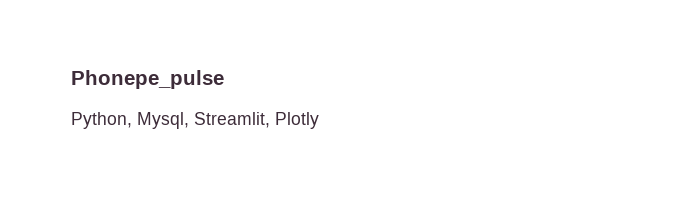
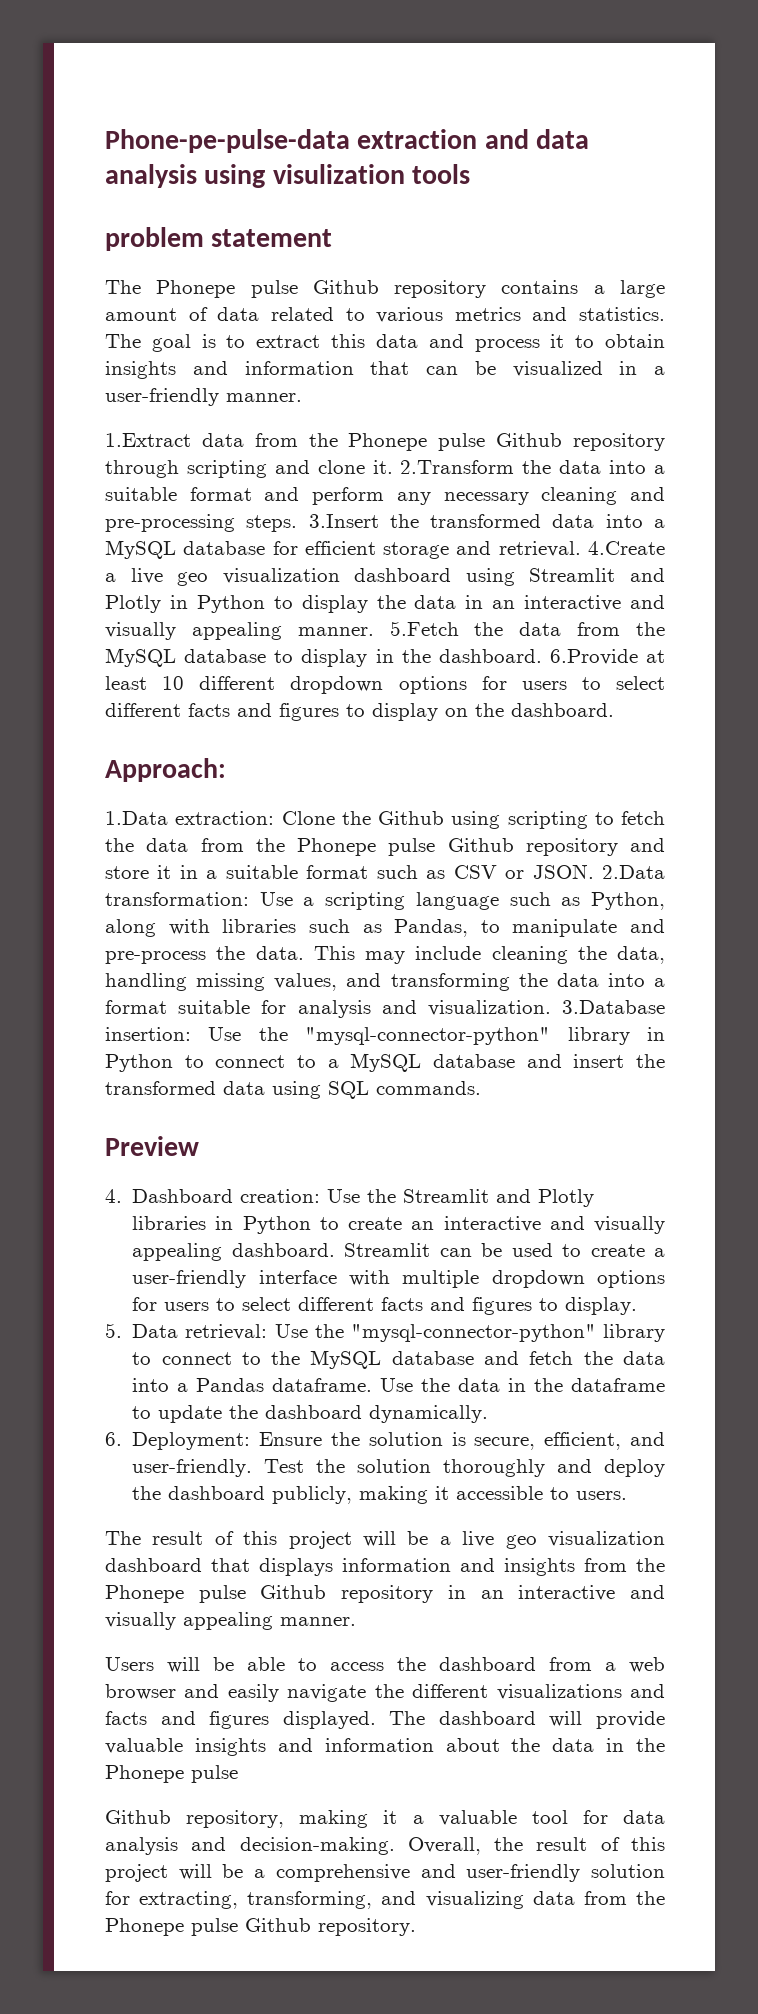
- Phonepe_pulse
- Python, Mysql, Streamlit, Plotly
+ Phone-pe-pulse-data extraction and data analysis using visulization tools
+ problem statement
+ The Phonepe pulse Github repository contains a large amount of data related to various metrics and statistics. The goal is to extract this data and process it to obtain insights and information that can be visualized in a user-friendly manner.
+ 1.Extract data from the Phonepe pulse Github repository through scripting and clone it. 2.Transform the data into a suitable format and perform any necessary cleaning and pre-processing steps. 3.Insert the transformed data into a MySQL database for efficient storage and retrieval. 4.Create a live geo visualization dashboard using Streamlit and Plotly in Python to display the data in an interactive and visually appealing manner. 5.Fetch the data from the MySQL database to display in the dashboard. 6.Provide at least 10 different dropdown options for users to select different facts and figures to display on the dashboard.
+ Approach:
+ 1.Data extraction: Clone the Github using scripting to fetch the data from the Phonepe pulse Github repository and store it in a suitable format such as CSV or JSON. 2.Data transformation: Use a scripting language such as Python, along with libraries such as Pandas, to manipulate and pre-process the data. This may include cleaning the data, handling missing values, and transforming the data into a format suitable for analysis and visualization. 3.Database insertion: Use the "mysql-connector-python" library in Python to connect to a MySQL database and insert the transformed data using SQL commands.
+ Preview
+ 4. Dashboard creation: Use the Streamlit and Plotly libraries in Python to create an interactive and visually appealing dashboard. Streamlit can be used to create a user-friendly interface with multiple dropdown options for users to select different facts and figures to display.
+ 5. Data retrieval: Use the "mysql-connector-python" library to connect to the MySQL database and fetch the data into a Pandas dataframe. Use the data in the dataframe to update the dashboard dynamically.
+ 6. Deployment: Ensure the solution is secure, efficient, and user-friendly. Test the solution thoroughly and deploy the dashboard publicly, making it accessible to users.
+ The result of this project will be a live geo visualization dashboard that displays information and insights from the Phonepe pulse Github repository in an interactive and visually appealing manner.
+ Users will be able to access the dashboard from a web browser and easily navigate the different visualizations and facts and figures displayed. The dashboard will provide valuable insights and information about the data in the Phonepe pulse
+ Github repository, making it a valuable tool for data analysis and decision-making. Overall, the result of this project will be a comprehensive and user-friendly solution for extracting, transforming, and visualizing data from the Phonepe pulse Github repository.

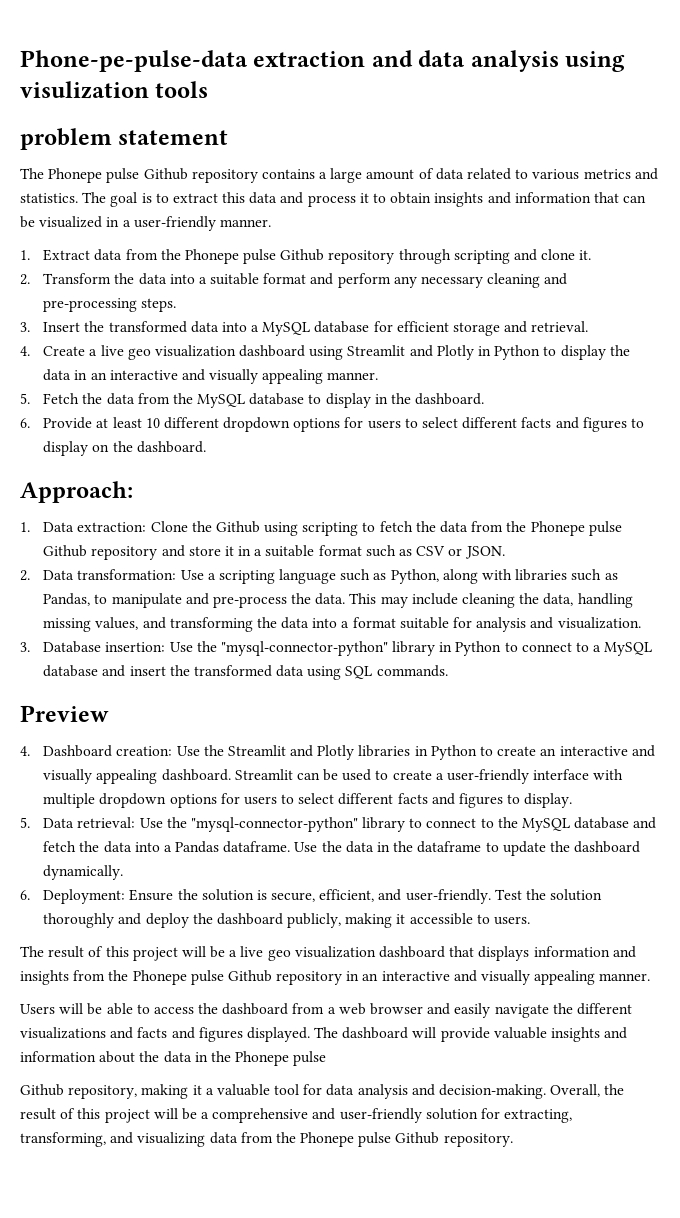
- 1.Extract data from the Phonepe pulse Github repository through scripting and clone it. 2.Transform the data into a suitable format and perform any necessary cleaning and pre-processing steps. 3.Insert the transformed data into a MySQL database for efficient storage and retrieval. 4.Create a live geo visualization dashboard using Streamlit and Plotly in Python to display the data in an interactive and visually appealing manner. 5.Fetch the data from the MySQL database to display in the dashboard. 6.Provide at least 10 different dropdown options for users to select different facts and figures to display on the dashboard.
+ 1. Extract data from the Phonepe pulse Github repository through scripting and clone it.
+ 2. Transform the data into a suitable format and perform any necessary cleaning and pre-processing steps.
+ 3. Insert the transformed data into a MySQL database for efficient storage and retrieval.
+ 4. Create a live geo visualization dashboard using Streamlit and Plotly in Python to display the data in an interactive and visually appealing manner.
+ 5. Fetch the data from the MySQL database to display in the dashboard.
+ 6. Provide at least 10 different dropdown options for users to select different facts and figures to display on the dashboard.
- 1.Data extraction: Clone the Github using scripting to fetch the data from the Phonepe pulse Github repository and store it in a suitable format such as CSV or JSON. 2.Data transformation: Use a scripting language such as Python, along with libraries such as Pandas, to manipulate and pre-process the data.
+ 1. Data extraction: Clone the Github using scripting to fetch the data from the Phonepe pulse Github repository and store it in a suitable format such as CSV or JSON.
+ 2. Data transformation: Use a scripting language such as Python, along with libraries such as Pandas, to manipulate and pre-process the data.
- This may include cleaning the data, handling missing values, and transforming the data into a format suitable for analysis and visualization. 3.Database insertion: Use the "mysql-connector-python" library in Python to connect to a MySQL database and insert the transformed data using SQL commands.
+ This may include cleaning the data, handling missing values, and transforming the data into a format suitable for analysis and visualization.
+ 3. Database insertion: Use the "mysql-connector-python" library in Python to connect to a MySQL database and insert the transformed data using SQL commands.

